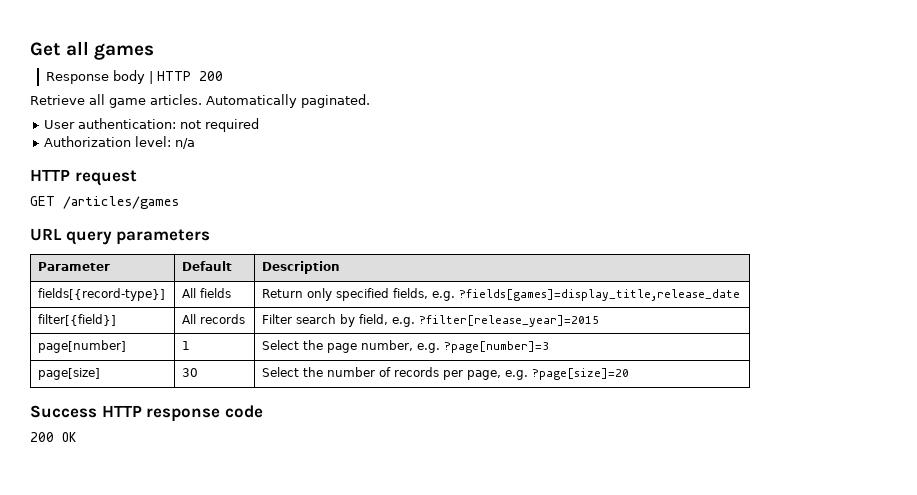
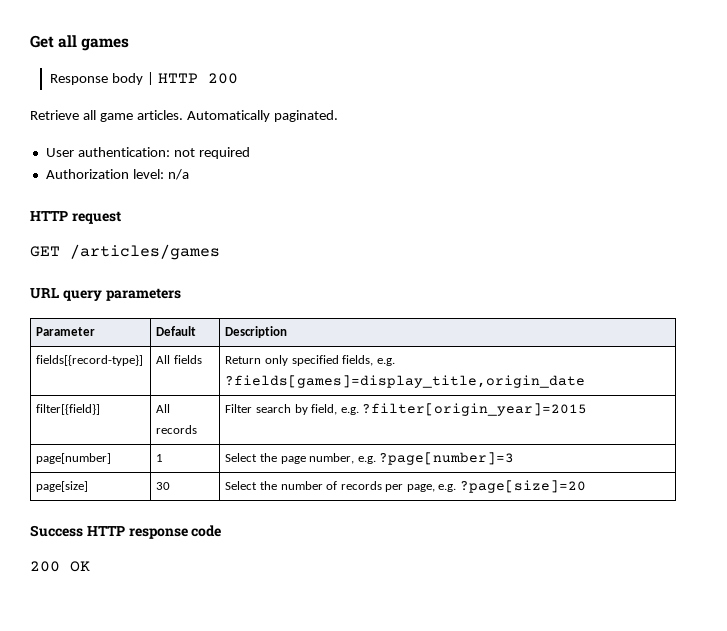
- fields[{record-type}] | All fields | Return only specified fields, e.g. ?fields[games]=display_title,release_date
+ fields[{record-type}] | All fields | Return only specified fields, e.g. ?fields[games]=display_title,origin_date
- filter[{field}] | All records | Filter search by field, e.g. ?filter[release_year]=2015
+ filter[{field}] | All records | Filter search by field, e.g. ?filter[origin_year]=2015

